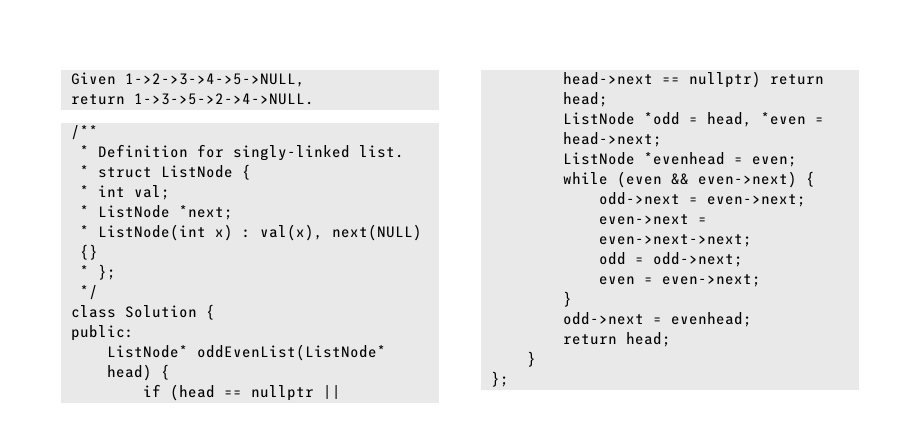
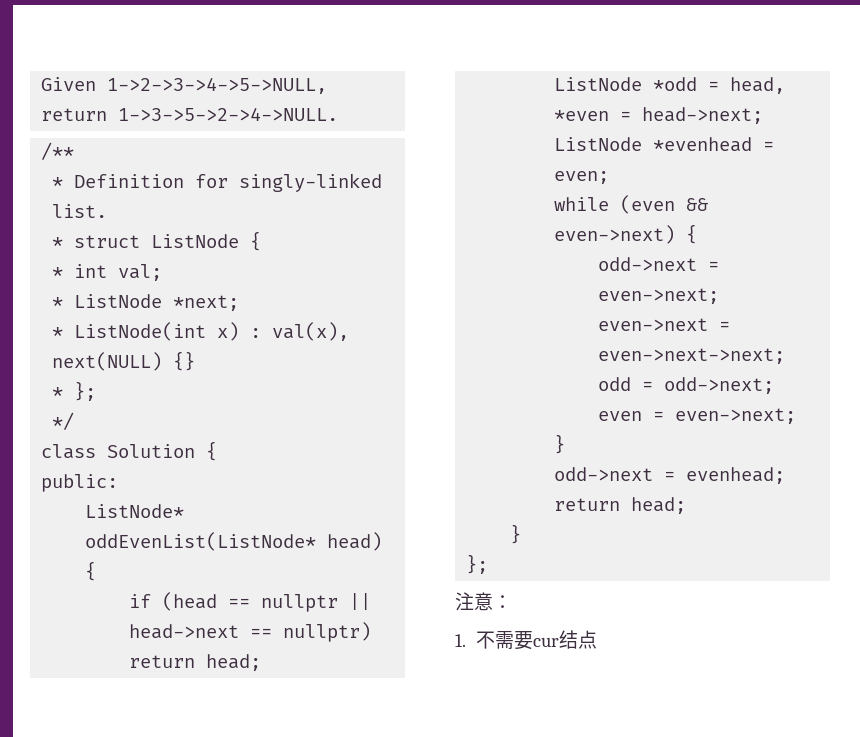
+ 注意：
+ 1.不需要cur结点

